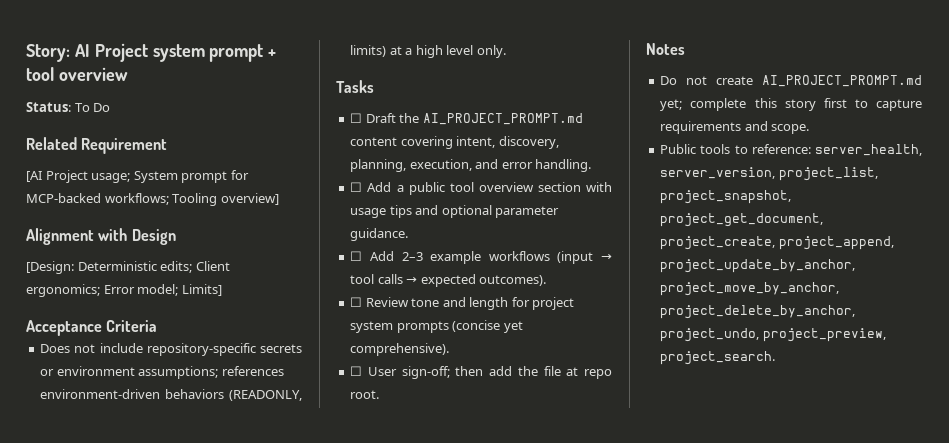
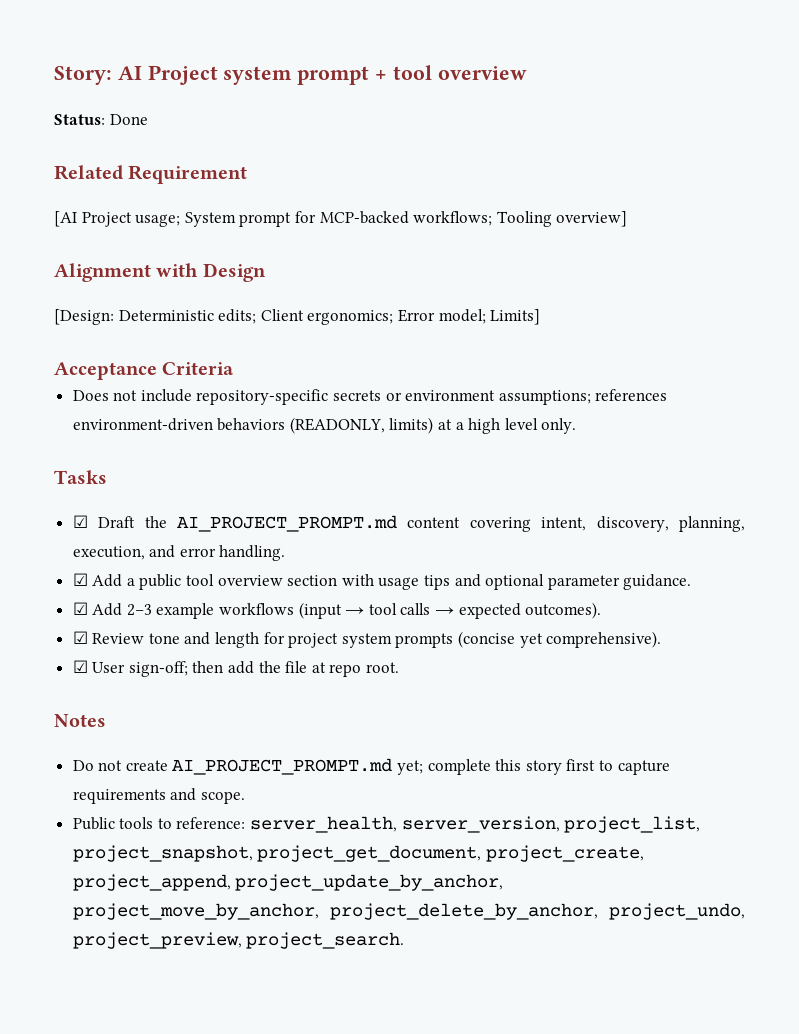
- Status: To Do
+ Status: Done
- ☐ Draft the AI_PROJECT_PROMPT.md content covering intent, discovery, planning, execution, and error handling.
+ ☑ Draft the AI_PROJECT_PROMPT.md content covering intent, discovery, planning, execution, and error handling.
- ☐ Add a public tool overview section with usage tips and optional parameter guidance.
+ ☑ Add a public tool overview section with usage tips and optional parameter guidance.
- ☐ Add 2–3 example workflows (input → tool calls → expected outcomes).
+ ☑ Add 2–3 example workflows (input → tool calls → expected outcomes).
- ☐ Review tone and length for project system prompts (concise yet comprehensive).
+ ☑ Review tone and length for project system prompts (concise yet comprehensive).
- ☐ User sign-off; then add the file at repo root.
+ ☑ User sign-off; then add the file at repo root.

